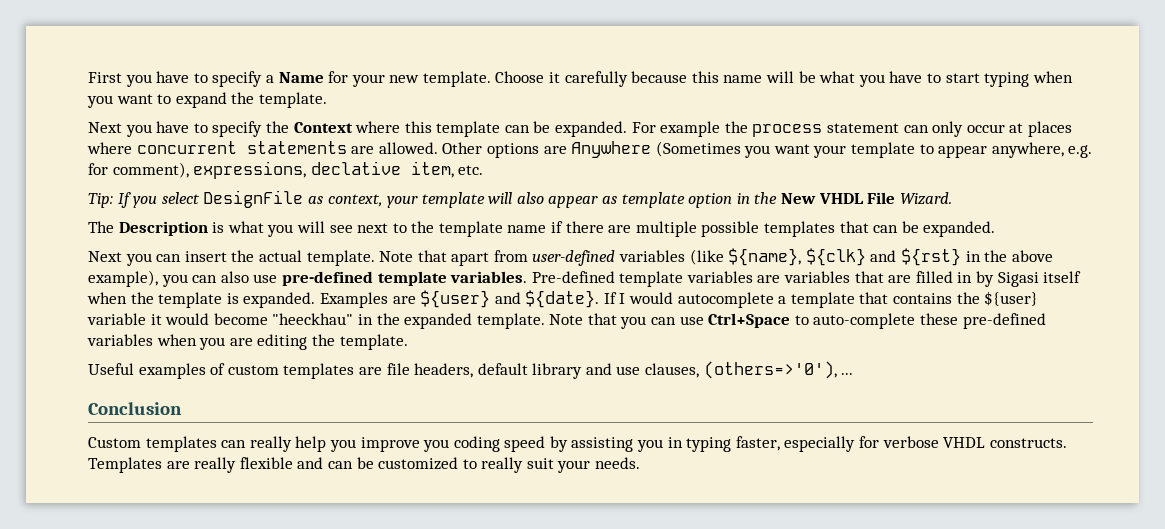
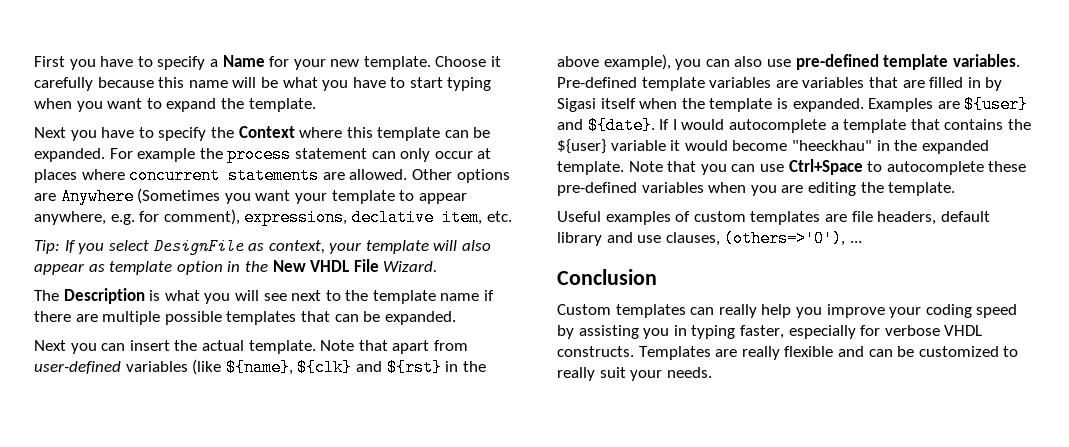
- Note that you can use Ctrl+Space to auto-complete these pre-defined variables when you are editing the template.
+ Note that you can use Ctrl+Space to autocomplete these pre-defined variables when you are editing the template.
- Custom templates can really help you improve you coding speed by assisting you in typing faster, especially for verbose VHDL constructs.
+ Custom templates can really help you improve your coding speed by assisting you in typing faster, especially for verbose VHDL constructs.

